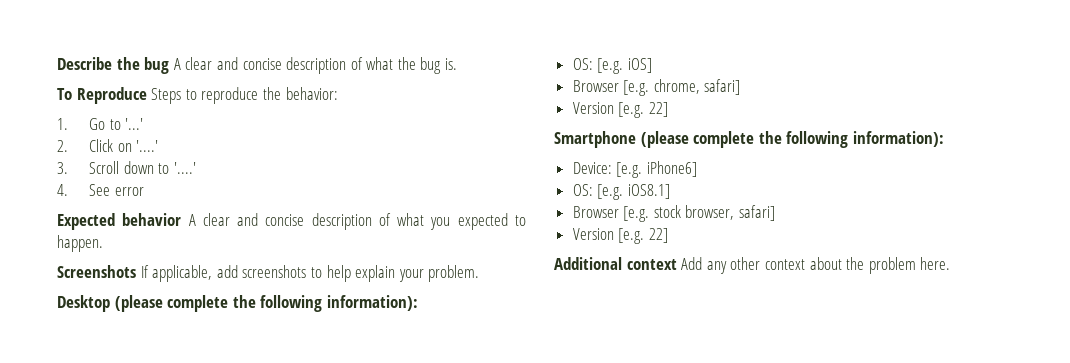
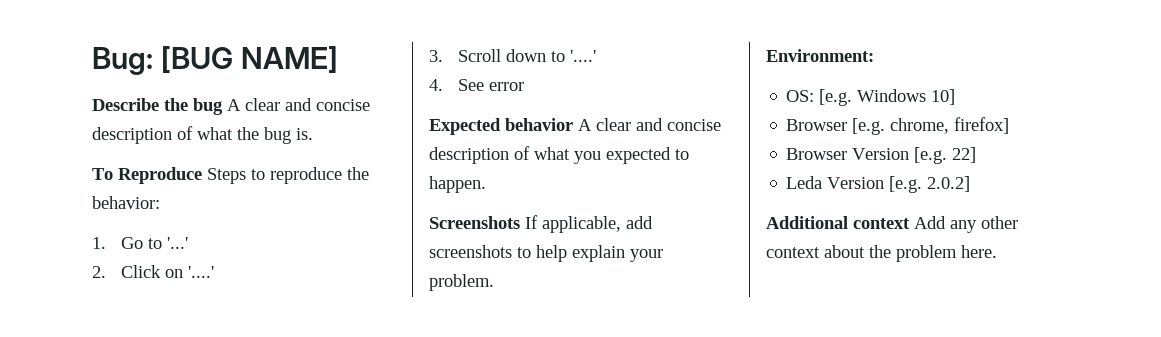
+ Bug: [BUG NAME]
- Desktop (please complete the following information):
- OS: [e.g. iOS]
+ Environment:
+ OS: [e.g. Windows 10]
- Browser [e.g. chrome, safari]
- Version [e.g. 22]
- Smartphone (please complete the following information):
- Device: [e.g. iPhone6]
- OS: [e.g. iOS8.1]
- Browser [e.g. stock browser, safari]
- Version [e.g. 22]
+ Browser [e.g. chrome, firefox]
+ Browser Version [e.g. 22]
+ Leda Version [e.g. 2.0.2]

